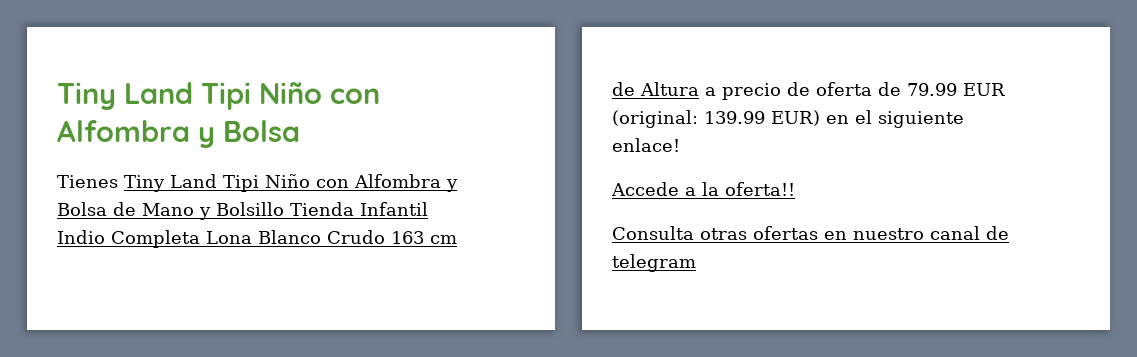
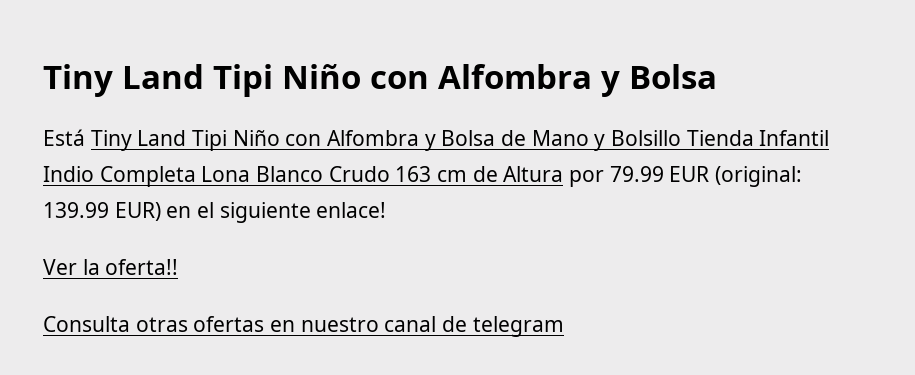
- Tienes Tiny Land Tipi Niño con Alfombra y Bolsa de Mano y Bolsillo Tienda Infantil Indio Completa Lona Blanco Crudo 163 cm de Altura a precio de oferta de 79.99 EUR (original: 139.99 EUR) en el siguiente enlace!
+ Está Tiny Land Tipi Niño con Alfombra y Bolsa de Mano y Bolsillo Tienda Infantil Indio Completa Lona Blanco Crudo 163 cm de Altura por 79.99 EUR (original: 139.99 EUR) en el siguiente enlace!
- Accede a la oferta!!
+ Ver la oferta!!

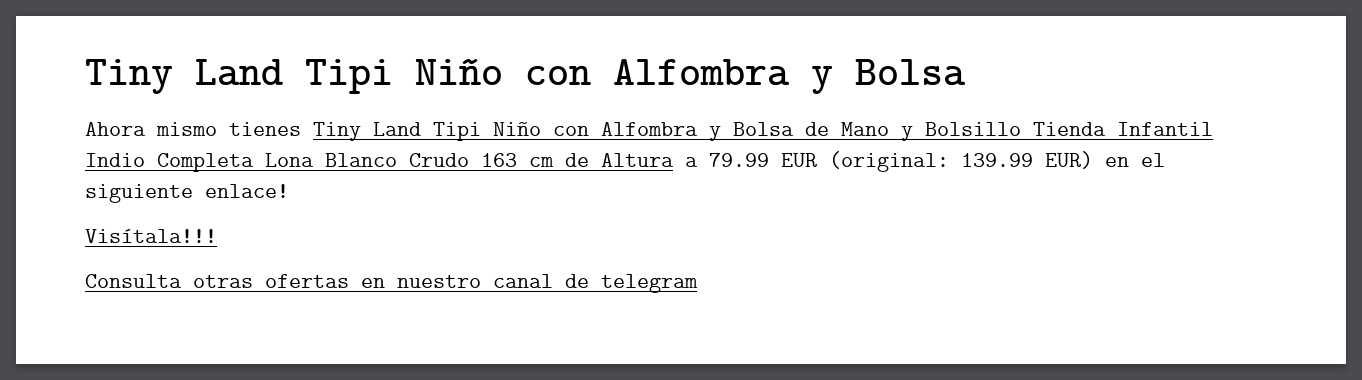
- Está Tiny Land Tipi Niño con Alfombra y Bolsa de Mano y Bolsillo Tienda Infantil Indio Completa Lona Blanco Crudo 163 cm de Altura por 79.99 EUR (original: 139.99 EUR) en el siguiente enlace!
+ Ahora mismo tienes Tiny Land Tipi Niño con Alfombra y Bolsa de Mano y Bolsillo Tienda Infantil Indio Completa Lona Blanco Crudo 163 cm de Altura a 79.99 EUR (original: 139.99 EUR) en el siguiente enlace!
- Ver la oferta!!
+ Visítala!!!

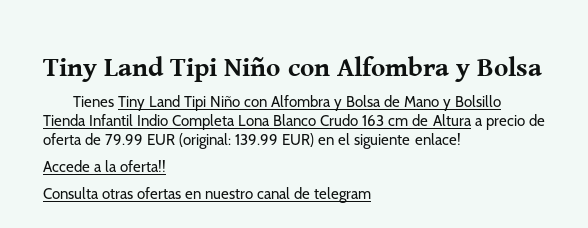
- Ahora mismo tienes Tiny Land Tipi Niño con Alfombra y Bolsa de Mano y Bolsillo Tienda Infantil Indio Completa Lona Blanco Crudo 163 cm de Altura a 79.99 EUR (original: 139.99 EUR) en el siguiente enlace!
+ Tienes Tiny Land Tipi Niño con Alfombra y Bolsa de Mano y Bolsillo Tienda Infantil Indio Completa Lona Blanco Crudo 163 cm de Altura a precio de oferta de 79.99 EUR (original: 139.99 EUR) en el siguiente enlace!
- Visítala!!!
+ Accede a la oferta!!

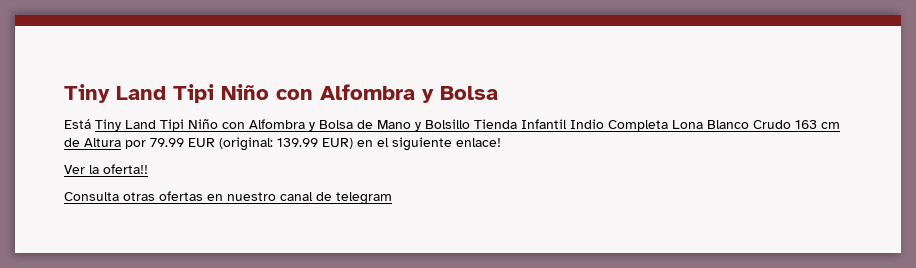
- Tienes Tiny Land Tipi Niño con Alfombra y Bolsa de Mano y Bolsillo Tienda Infantil Indio Completa Lona Blanco Crudo 163 cm de Altura a precio de oferta de 79.99 EUR (original: 139.99 EUR) en el siguiente enlace!
+ Está Tiny Land Tipi Niño con Alfombra y Bolsa de Mano y Bolsillo Tienda Infantil Indio Completa Lona Blanco Crudo 163 cm de Altura por 79.99 EUR (original: 139.99 EUR) en el siguiente enlace!
- Accede a la oferta!!
+ Ver la oferta!!

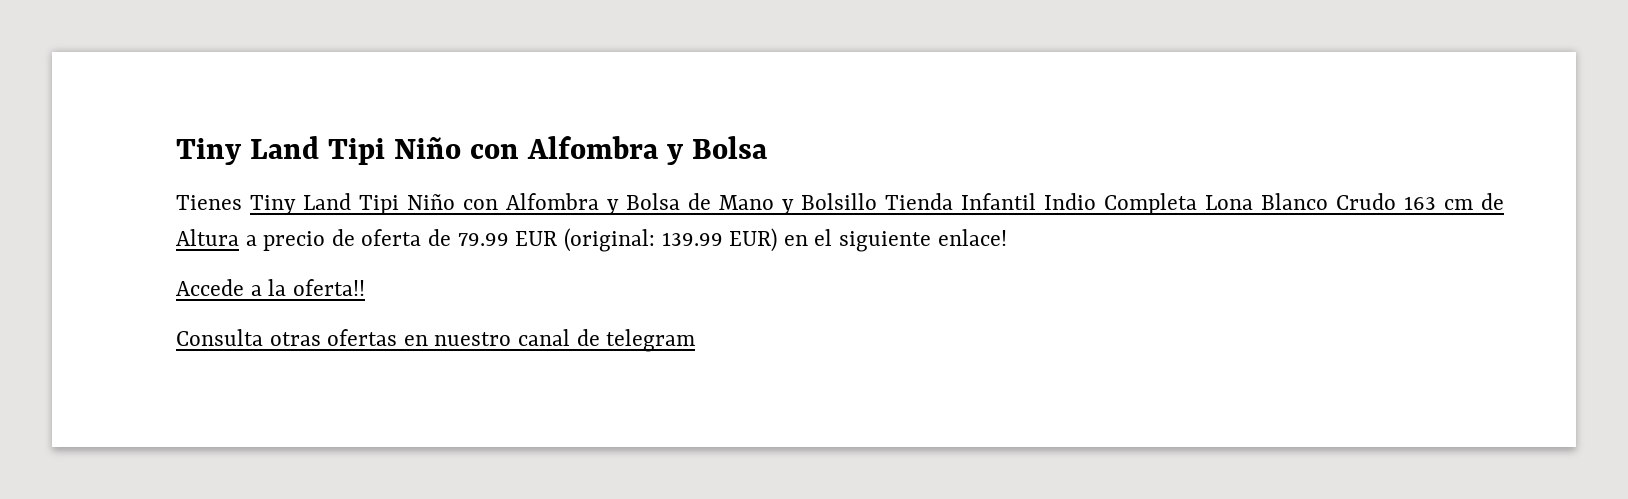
- Está Tiny Land Tipi Niño con Alfombra y Bolsa de Mano y Bolsillo Tienda Infantil Indio Completa Lona Blanco Crudo 163 cm de Altura por 79.99 EUR (original: 139.99 EUR) en el siguiente enlace!
+ Tienes Tiny Land Tipi Niño con Alfombra y Bolsa de Mano y Bolsillo Tienda Infantil Indio Completa Lona Blanco Crudo 163 cm de Altura a precio de oferta de 79.99 EUR (original: 139.99 EUR) en el siguiente enlace!
- Ver la oferta!!
+ Accede a la oferta!!

